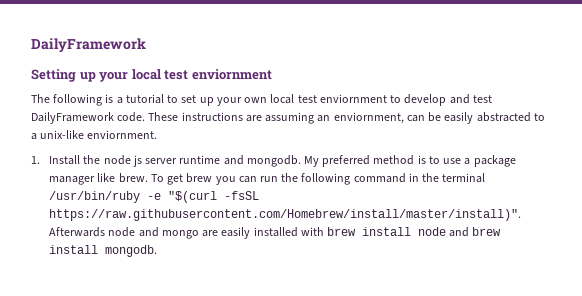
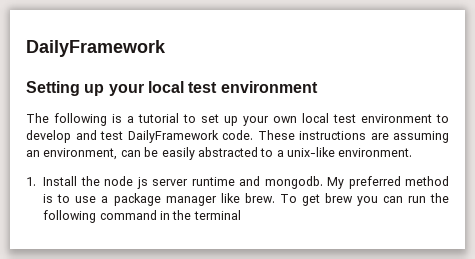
- Setting up your local test enviornment
+ Setting up your local test environment
- The following is a tutorial to set up your own local test enviornment to develop and test DailyFramework code.
+ The following is a tutorial to set up your own local test environment to develop and test DailyFramework code.
- These instructions are assuming an enviornment, can be easily abstracted to a unix-like enviornment.
+ These instructions are assuming an environment, can be easily abstracted to a unix-like environment.
- To get brew you can run the following command in the terminal /usr/bin/ruby -e "$(curl -fsSL https://raw.githubusercontent.com/Homebrew/install/master/install)". Afterwards node and mongo are easily installed with brew install node and brew install mongodb.
+ To get brew you can run the following command in the terminal

